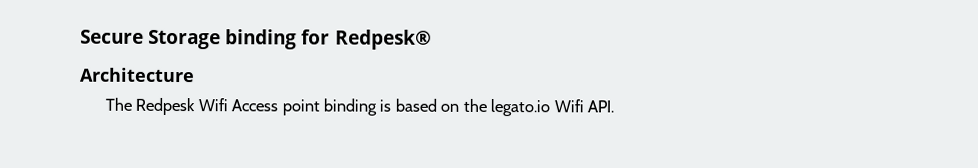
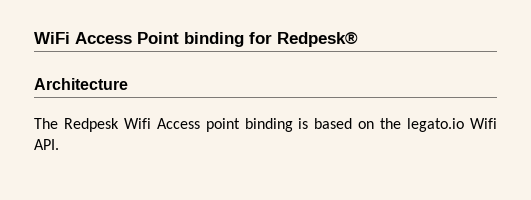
- Secure Storage binding for Redpesk®
+ WiFi Access Point binding for Redpesk®

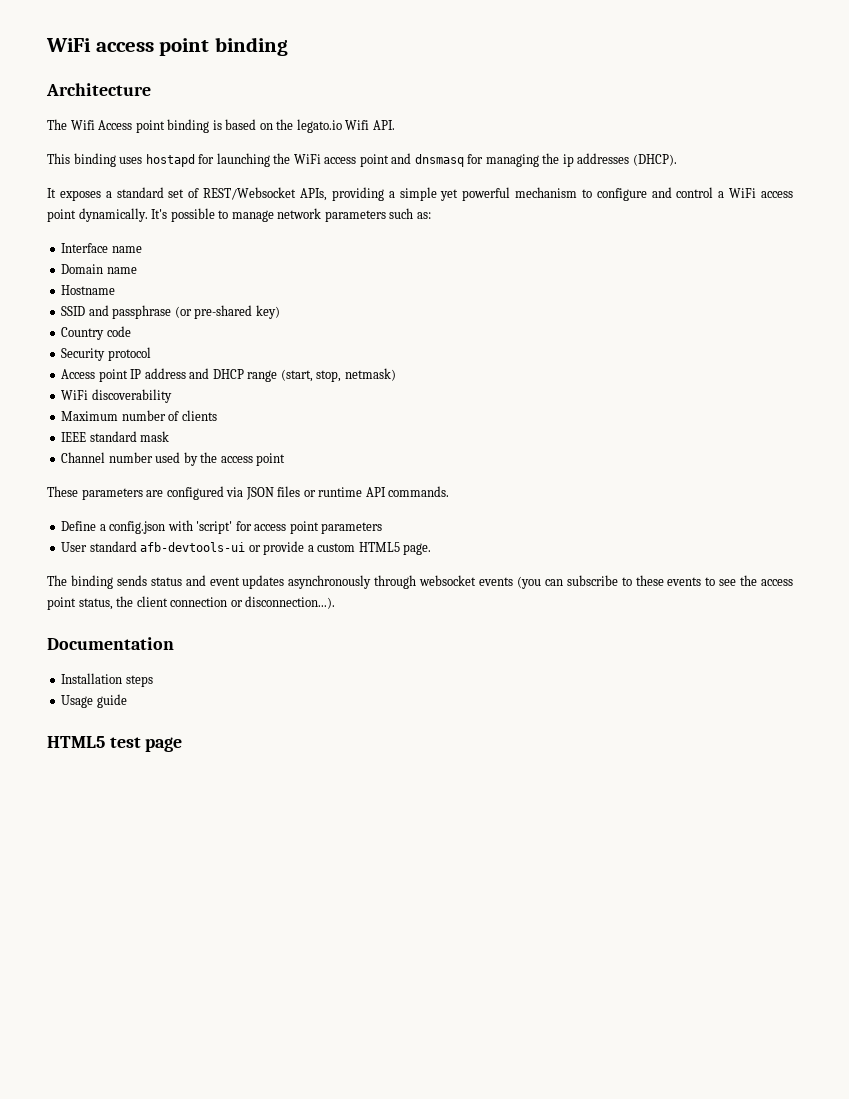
- WiFi Access Point binding for Redpesk®
+ WiFi access point binding
- The Redpesk Wifi Access point binding is based on the legato.io Wifi API.
+ The Wifi Access point binding is based on the legato.io Wifi API.
+ This binding uses hostapd for launching the WiFi access point and dnsmasq for managing the ip addresses (DHCP).
+ It exposes a standard set of REST/Websocket APIs, providing a simple yet powerful mechanism to configure and control a WiFi access point dynamically. It's possible to manage network parameters such as:
+ Interface name
+ Domain name
+ Hostname
+ SSID and passphrase (or pre-shared key)
+ Country code
+ Security protocol
+ Access point IP address and DHCP range (start, stop, netmask)
+ WiFi discoverability
+ Maximum number of clients
+ IEEE standard mask
+ Channel number used by the access point
+ These parameters are configured via JSON files or runtime API commands.
+ Define a config.json with 'script' for access point parameters
+ User standard afb-devtools-ui or provide a custom HTML5 page.
+ The binding sends status and event updates asynchronously through websocket events (you can subscribe to these events to see the access point status, the client connection or disconnection...).
+ Documentation
+ Installation steps
+ Usage guide
+ HTML5 test page

